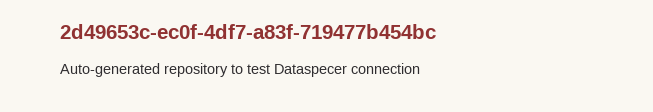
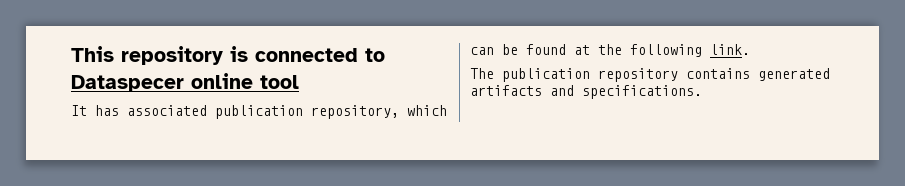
- 2d49653c-ec0f-4df7-a83f-719477b454bc
- Auto-generated repository to test Dataspecer connection
+ This repository is connected to Dataspecer online tool
+ It has associated publication repository, which can be found at the following link.
+ The publication repository contains generated artifacts and specifications.

